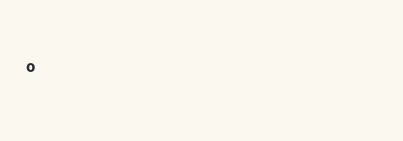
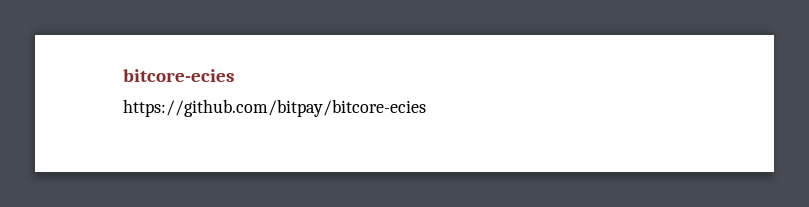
- o
+ bitcore-ecies
+ https://github.com/bitpay/bitcore-ecies

